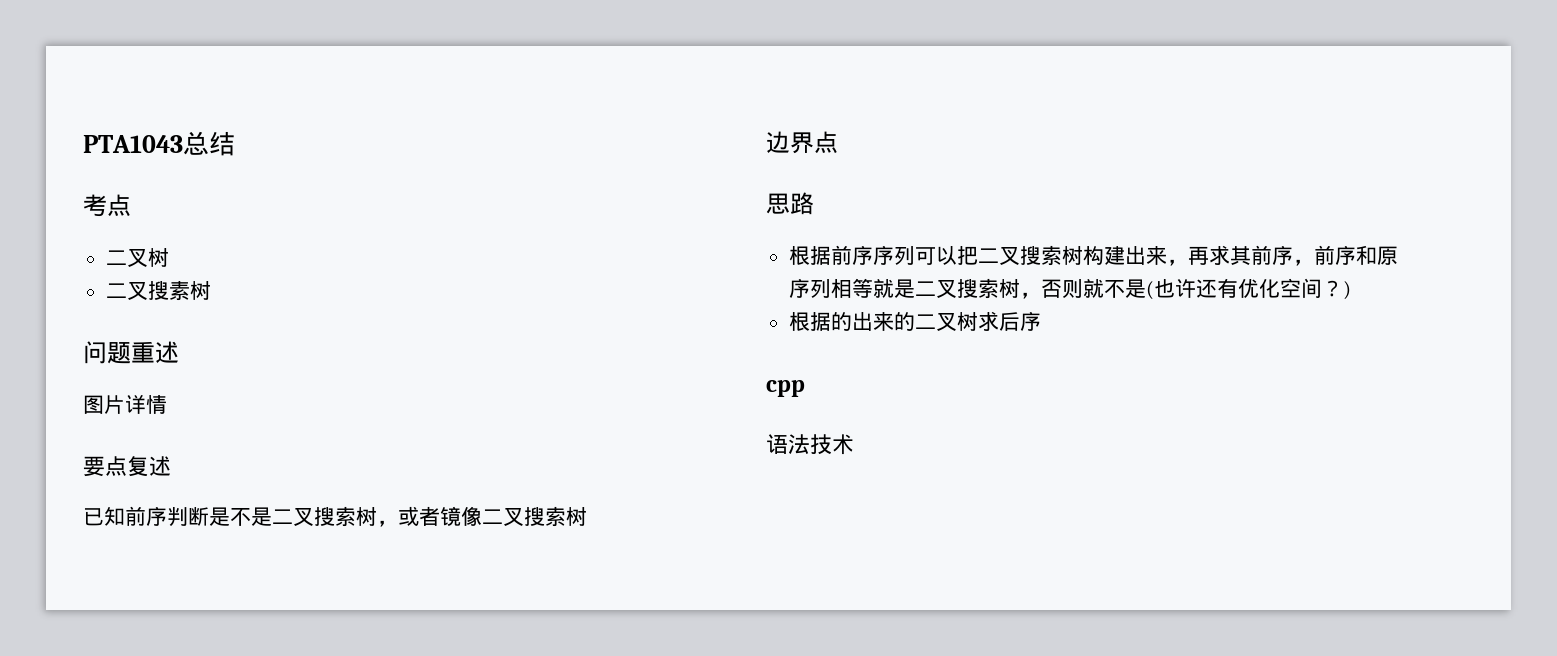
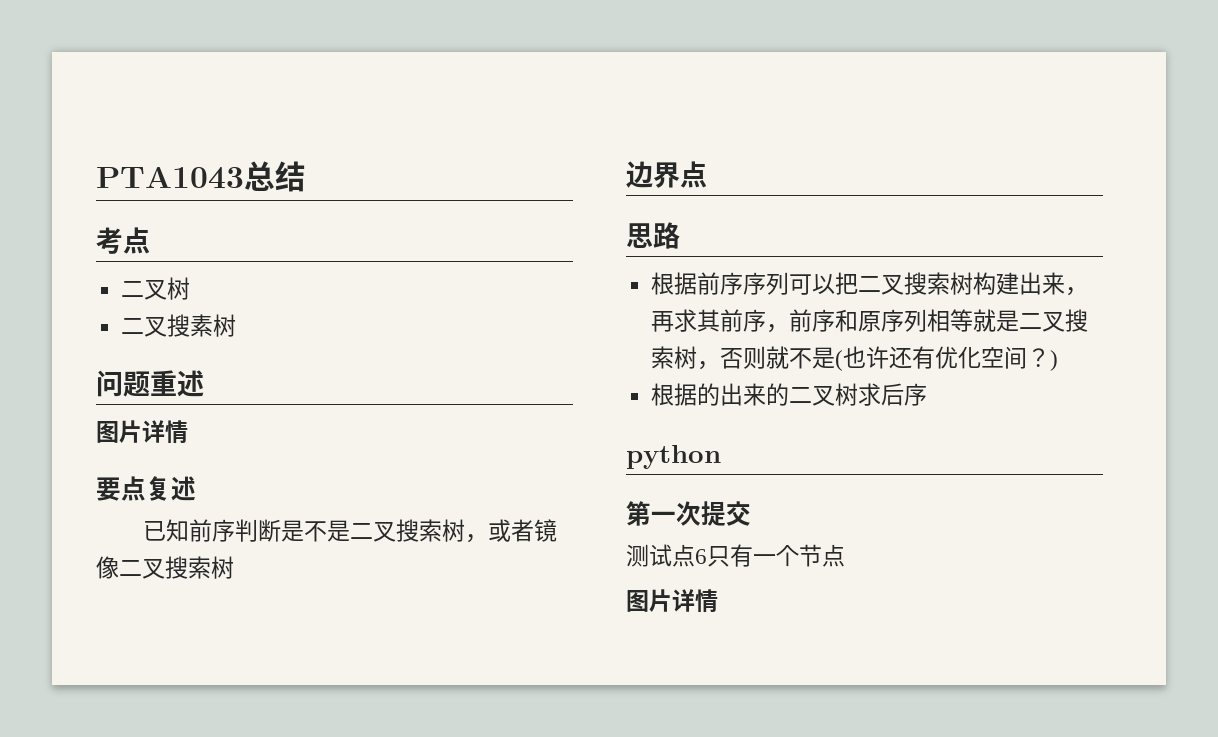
- cpp
- 语法技术
+ python
+ 第一次提交
+ 测试点6只有一个节点
+ 图片详情

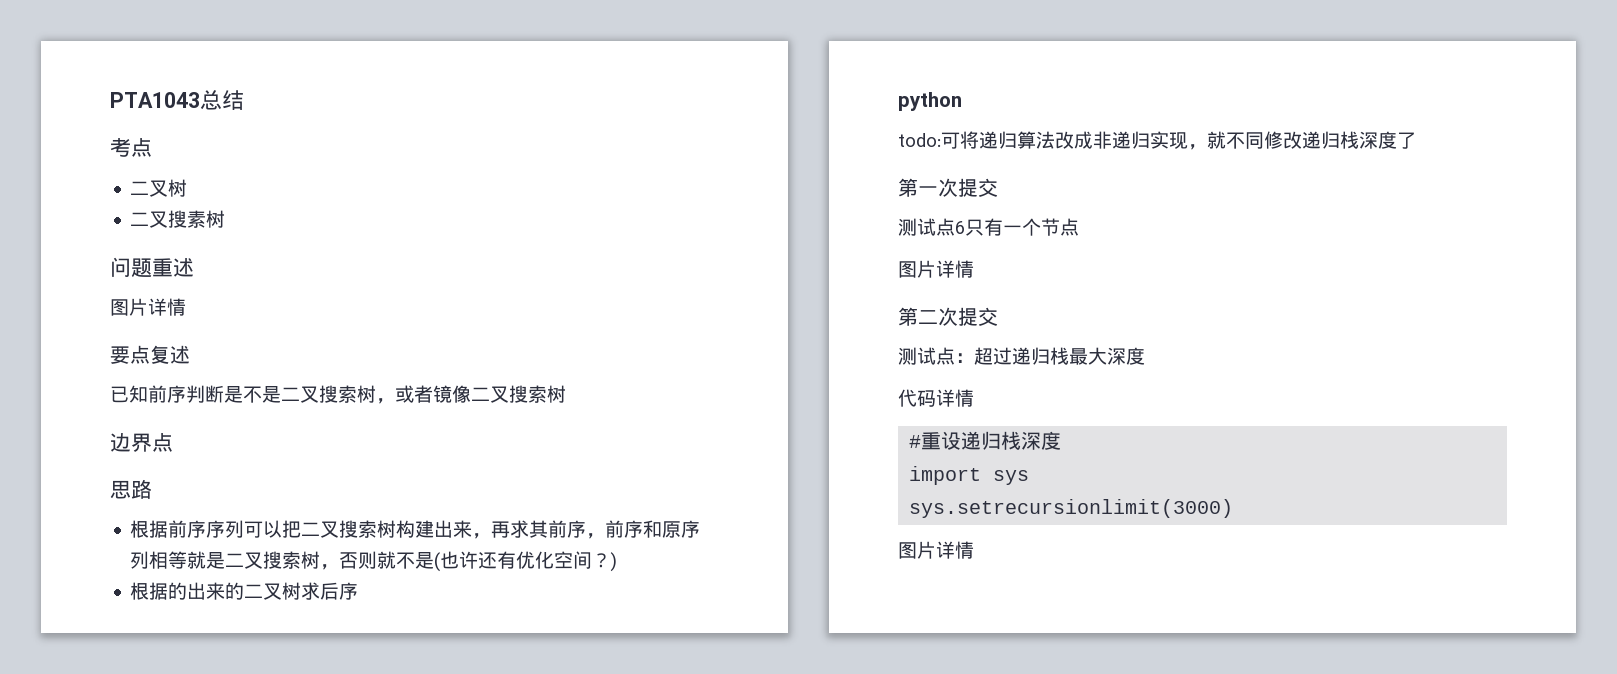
+ todo:可将递归算法改成非递归实现，就不同修改递归栈深度了
+ 第二次提交
+ 测试点：超过递归栈最大深度
+ 代码详情
+ #重设递归栈深度
+ import sys
+ sys.setrecursionlimit(3000)
+ 图片详情

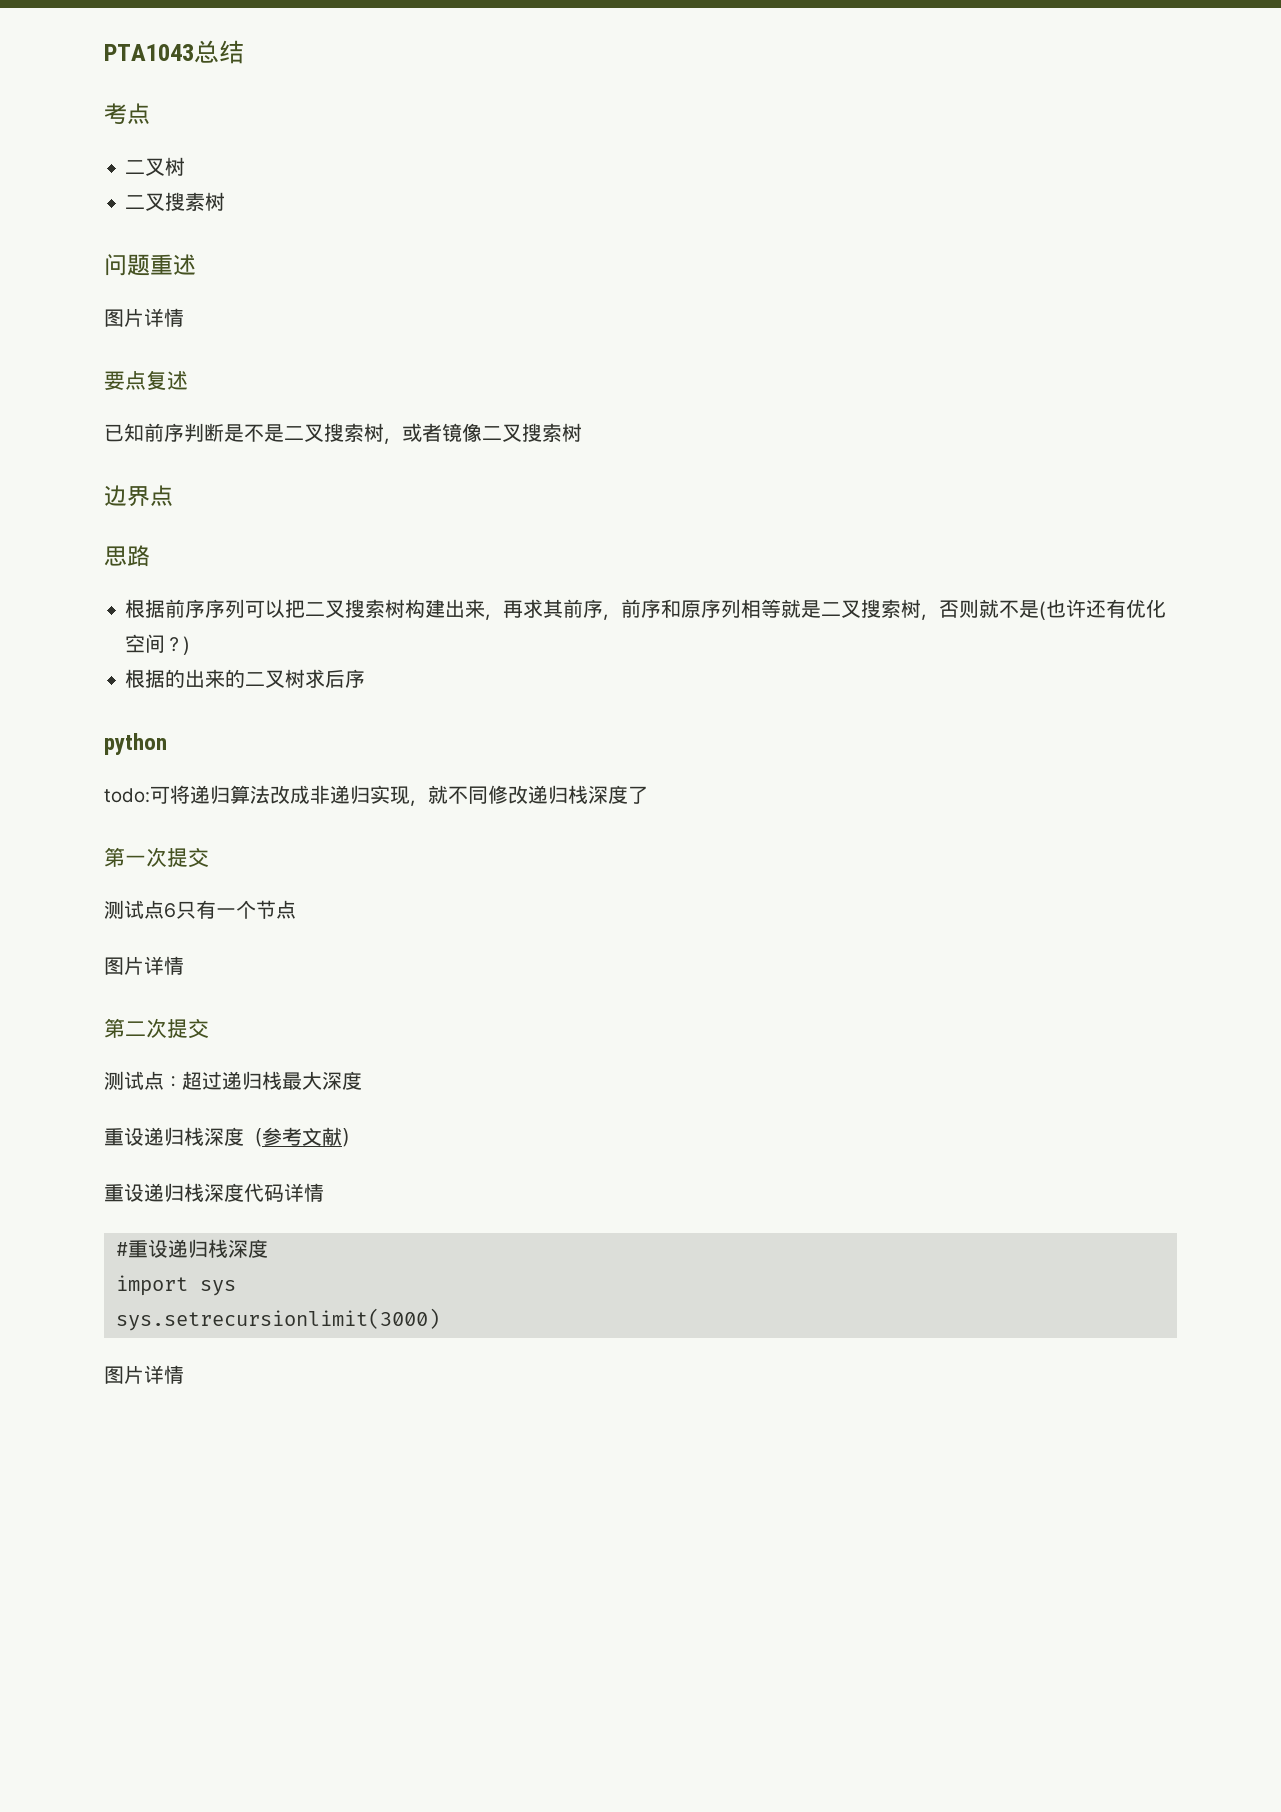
- 代码详情
+ 重设递归栈深度（参考文献）
+ 重设递归栈深度代码详情

